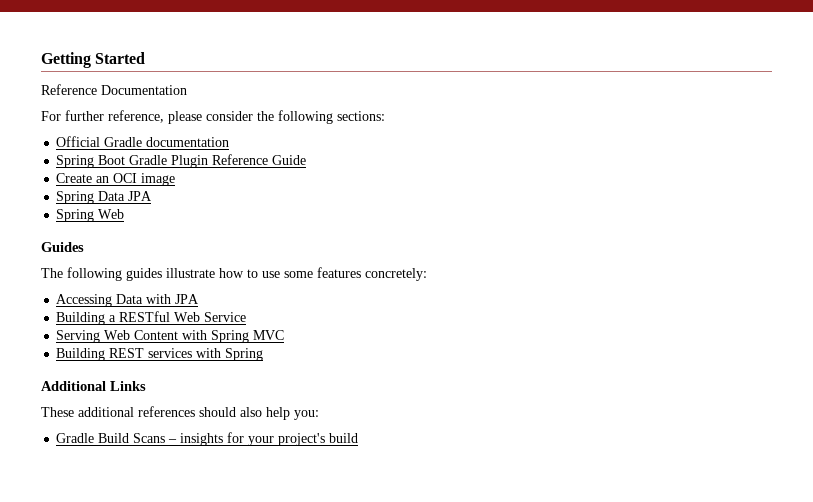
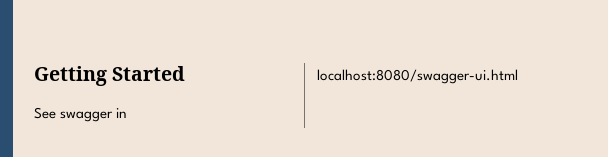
- Reference Documentation
- For further reference, please consider the following sections:
- Official Gradle documentation
- Spring Boot Gradle Plugin Reference Guide
- Create an OCI image
- Spring Data JPA
- Spring Web
- Guides
- The following guides illustrate how to use some features concretely:
- Accessing Data with JPA
- Building a RESTful Web Service
- Serving Web Content with Spring MVC
- Building REST services with Spring
- Additional Links
- These additional references should also help you:
- Gradle Build Scans – insights for your project's build
+ See swagger in localhost:8080/swagger-ui.html

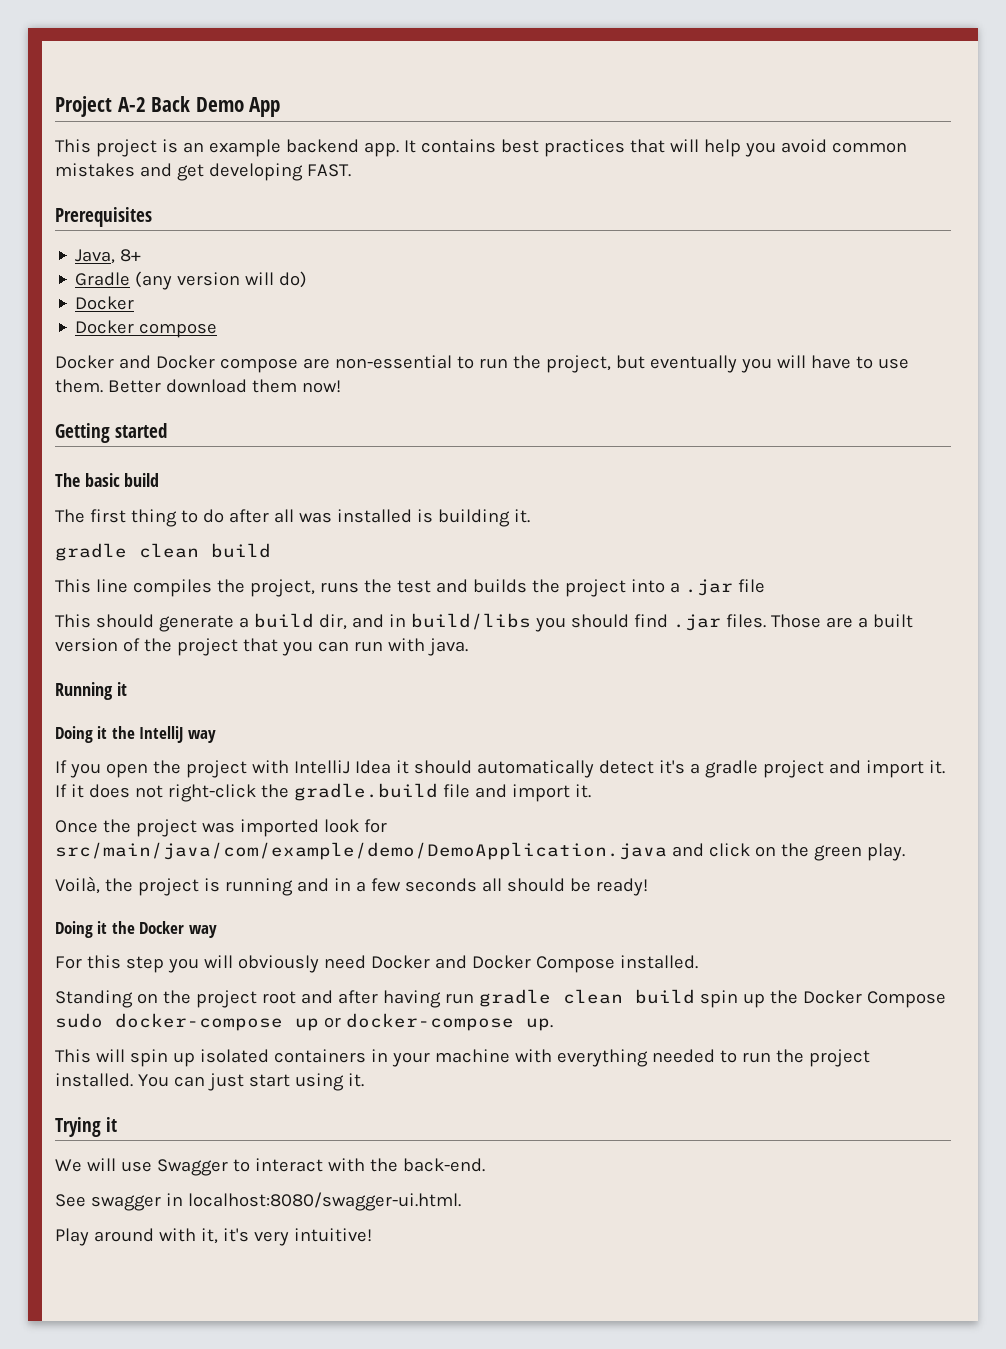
- Getting Started
- See swagger in localhost:8080/swagger-ui.html
+ Project A-2 Back Demo App
+ This project is an example backend app. It contains best practices that will help you avoid common mistakes and get developing FAST.
+ Prerequisites
+ Java, 8+
+ Gradle (any version will do)
+ Docker
+ Docker compose
+ Docker and Docker compose are non-essential to run the project, but eventually you will have to use them. Better download them now!
+ Getting started
+ The basic build
+ The first thing to do after all was installed is building it.
+ gradle clean build
+ This line compiles the project, runs the test and builds the project into a .jar file
+ This should generate a build dir, and in build/libs you should find .jar files. Those are a built version of the project that you can run with java.
+ Running it
+ Doing it the IntelliJ way
+ If you open the project with IntelliJ Idea it should automatically detect it's a gradle project and import it. If it does not right-click the gradle.build file and import it.
+ Once the project was imported look for src/main/java/com/example/demo/DemoApplication.java and click on the green play.
+ Voilà, the project is running and in a few seconds all should be ready!
+ Doing it the Docker way
+ For this step you will obviously need Docker and Docker Compose installed.
+ Standing on the project root and after having run gradle clean build spin up the Docker Compose sudo docker-compose up or docker-compose up.
+ This will spin up isolated containers in your machine with everything needed to run the project installed. You can just start using it.
+ Trying it
+ We will use Swagger to interact with the back-end.
+ See swagger in localhost:8080/swagger-ui.html.
+ Play around with it, it's very intuitive!

